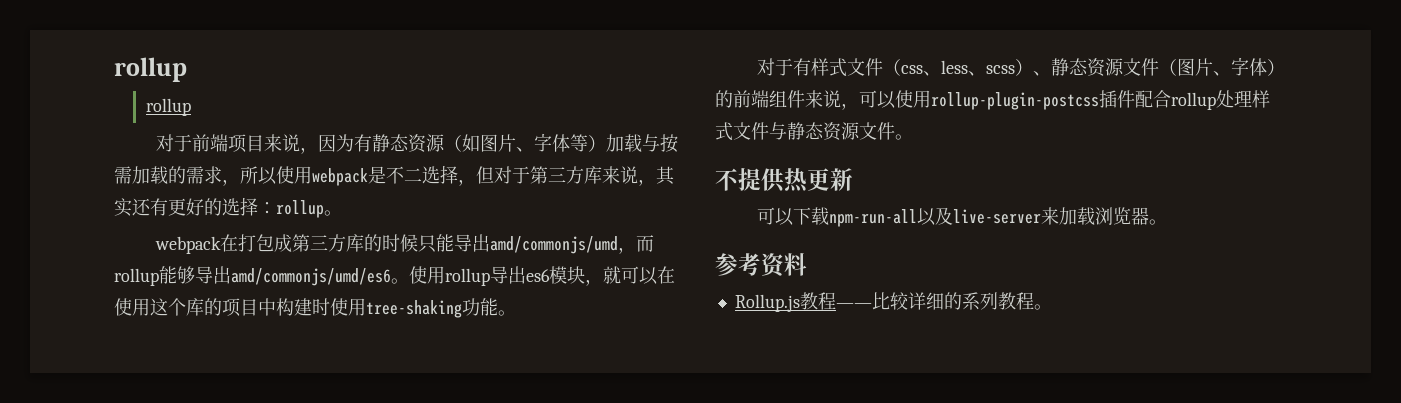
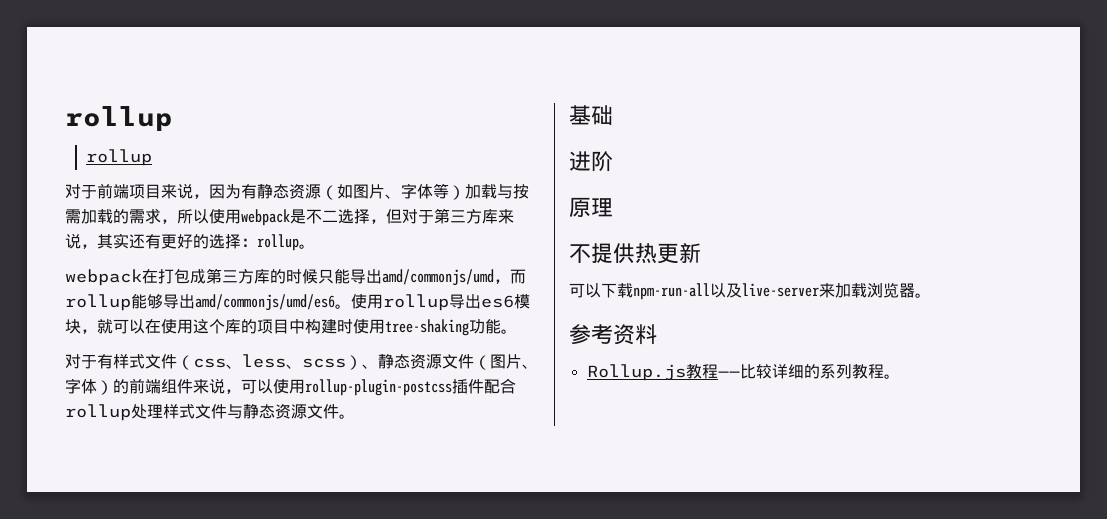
+ 基础
+ 进阶
+ 原理

